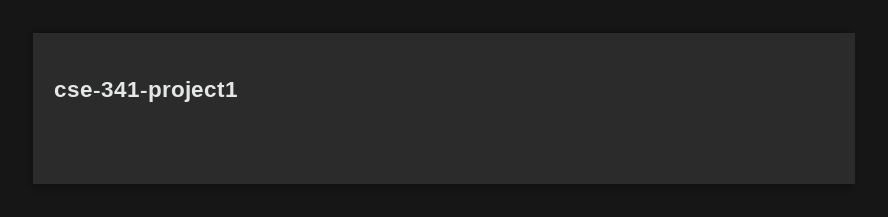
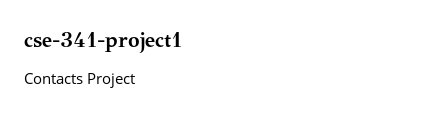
+ Contacts Project

